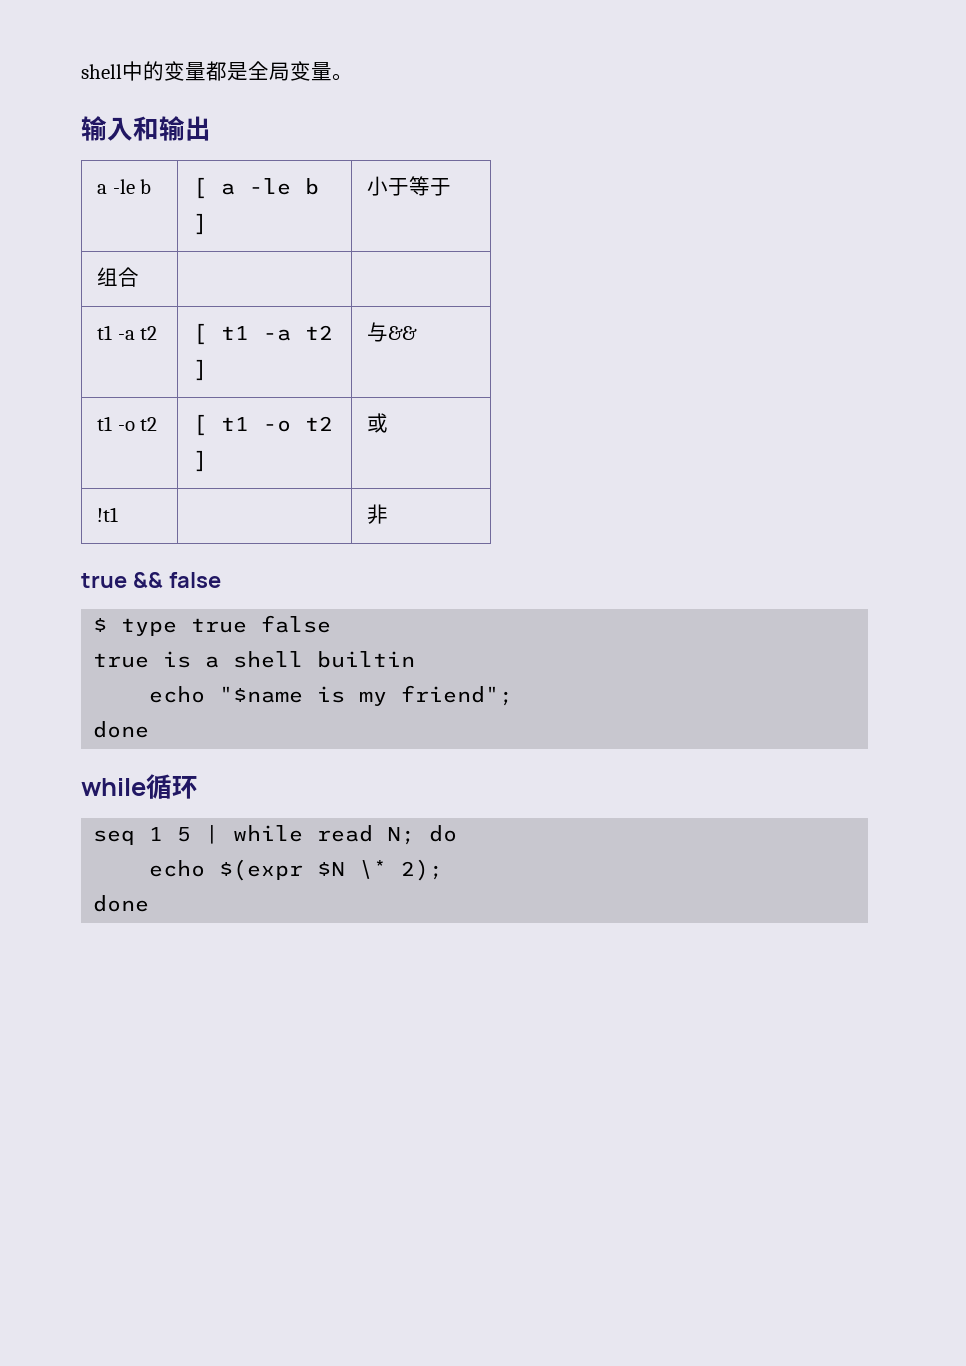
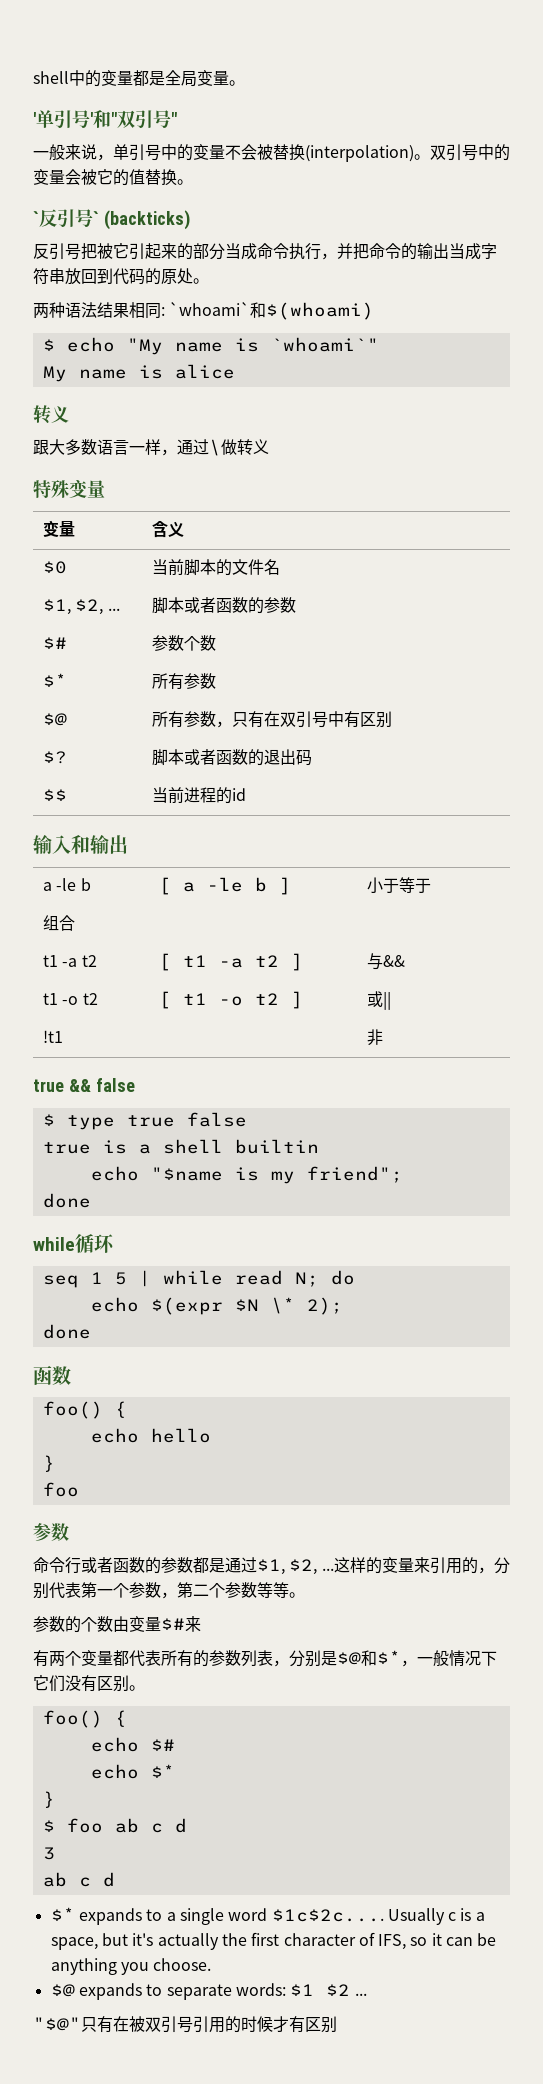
+ '单引号'和"双引号"
+ 一般来说，单引号中的变量不会被替换(interpolation)。双引号中的变量会被它的值替换。
+ `反引号` (backticks)
+ 反引号把被它引起来的部分当成命令执行，并把命令的输出当成字符串放回到代码的原处。
+ 两种语法结果相同: `whoami`和$(whoami)
+ $ echo "My name is `whoami`"
+ My name is alice
+ 转义
+ 跟大多数语言一样，通过\做转义
+ 特殊变量
+ 变量 | 含义
+ $0 | 当前脚本的文件名
+ $1, $2, ... | 脚本或者函数的参数
+ $# | 参数个数
+ $* | 所有参数
+ $@ | 所有参数，只有在双引号中有区别
+ $? | 脚本或者函数的退出码
+ $$ | 当前进程的id
- t1 -o t2 | [ t1 -o t2 ] | 或
+ t1 -o t2 | [ t1 -o t2 ] | 或||
  echo $(expr $N \* 2);
  done
+ 函数
+ foo() {
+ echo hello
+ }
+ foo
+ 参数
+ 命令行或者函数的参数都是通过$1, $2, ...这样的变量来引用的，分别代表第一个参数，第二个参数等等。
+ 参数的个数由变量$#来
+ 有两个变量都代表所有的参数列表，分别是$@和$*，一般情况下它们没有区别。
+ foo() {
+ echo $#
+ echo $*
+ }
+ $ foo ab c d
+ 3
+ ab c d
+ $* expands to a single word $1c$2c.... Usually c is a space, but it's actually the first character of IFS, so it can be anything you choose.
+ $@ expands to separate words: $1 $2 ...
+ "$@"只有在被双引号引用的时候才有区别

